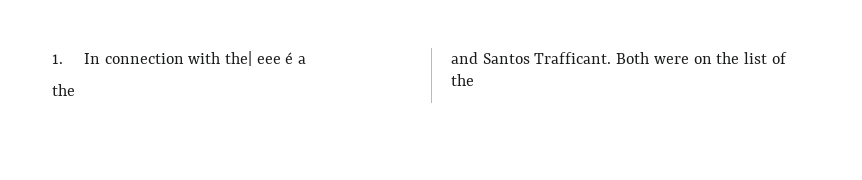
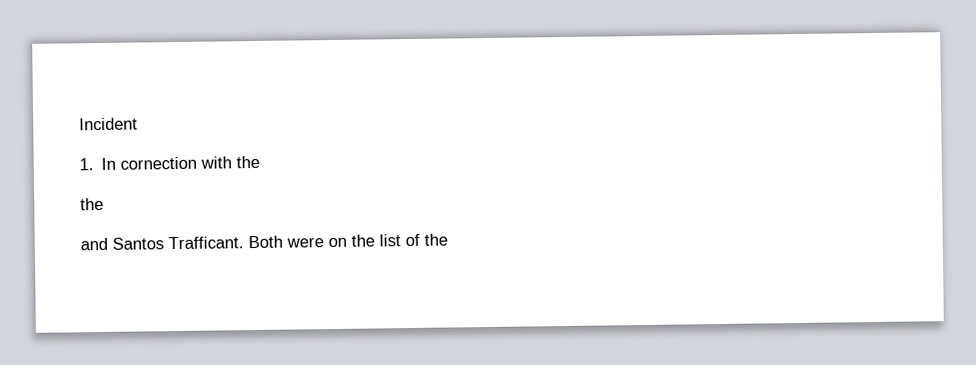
+ Incident
- 1. In connection with the| eee é a
+ 1. In cornection with the

